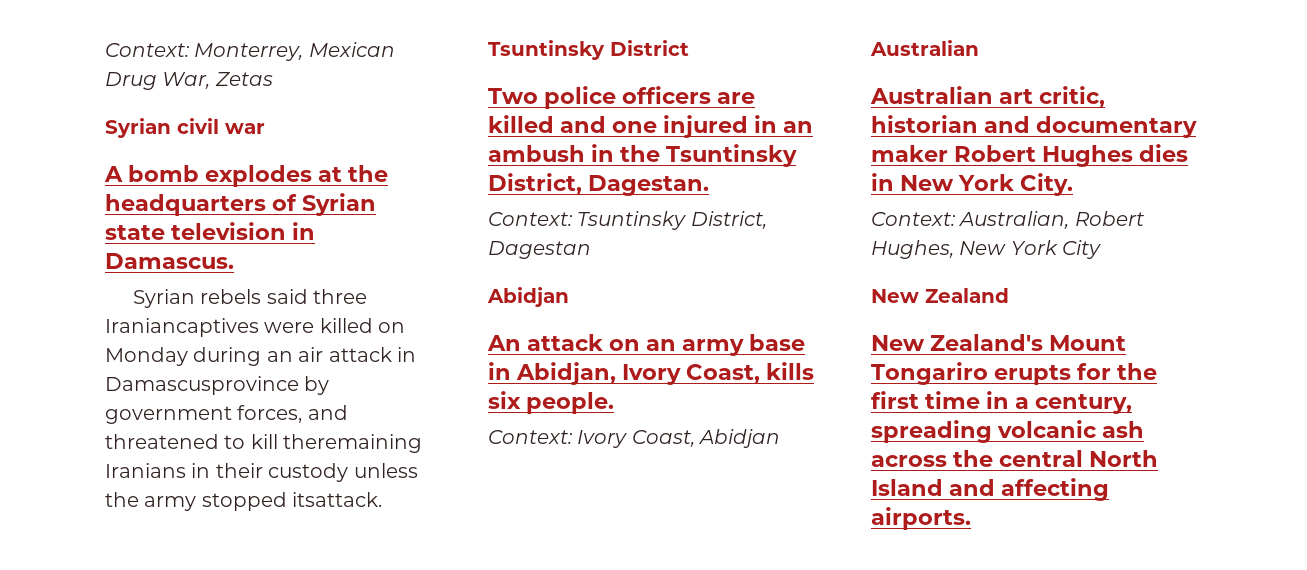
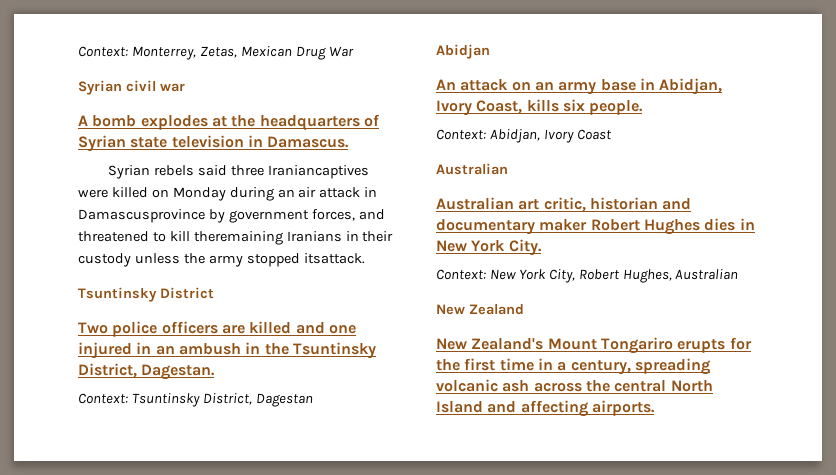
- Context: Monterrey, Mexican Drug War, Zetas
+ Context: Monterrey, Zetas, Mexican Drug War
- Context: Ivory Coast, Abidjan
+ Context: Abidjan, Ivory Coast
- Context: Australian, Robert Hughes, New York City
+ Context: New York City, Robert Hughes, Australian

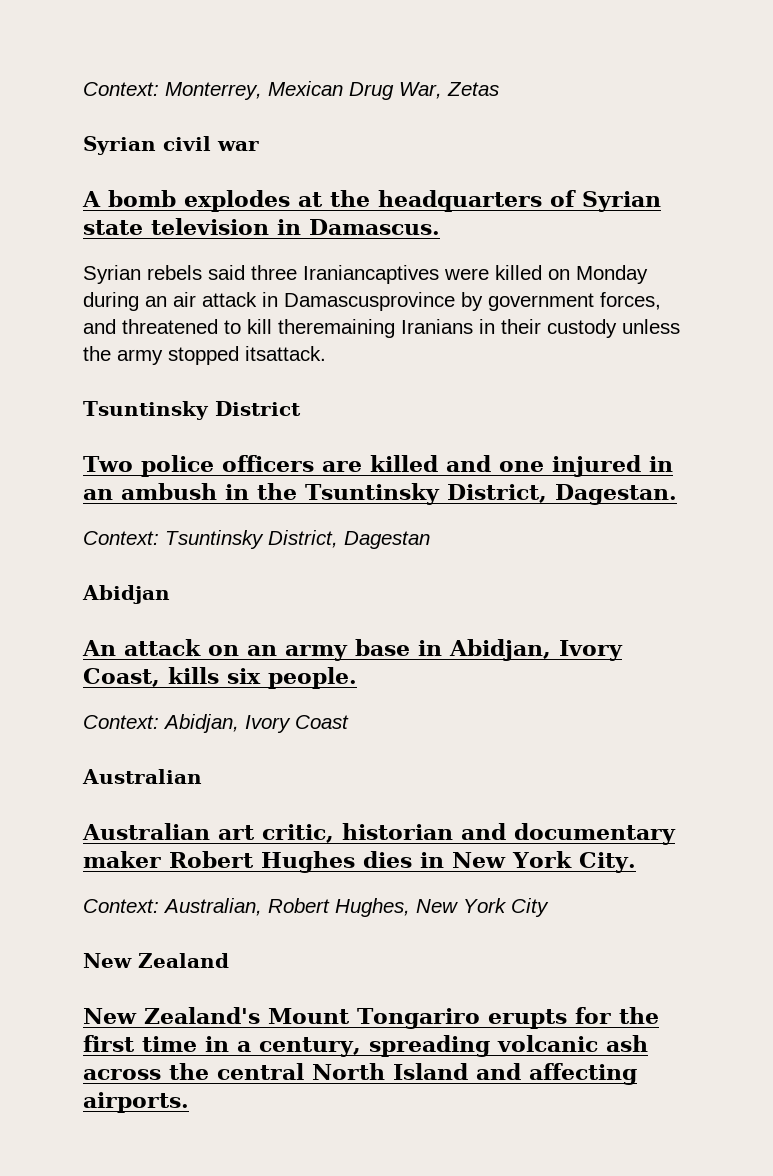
- Context: Monterrey, Zetas, Mexican Drug War
+ Context: Monterrey, Mexican Drug War, Zetas
- Context: New York City, Robert Hughes, Australian
+ Context: Australian, Robert Hughes, New York City

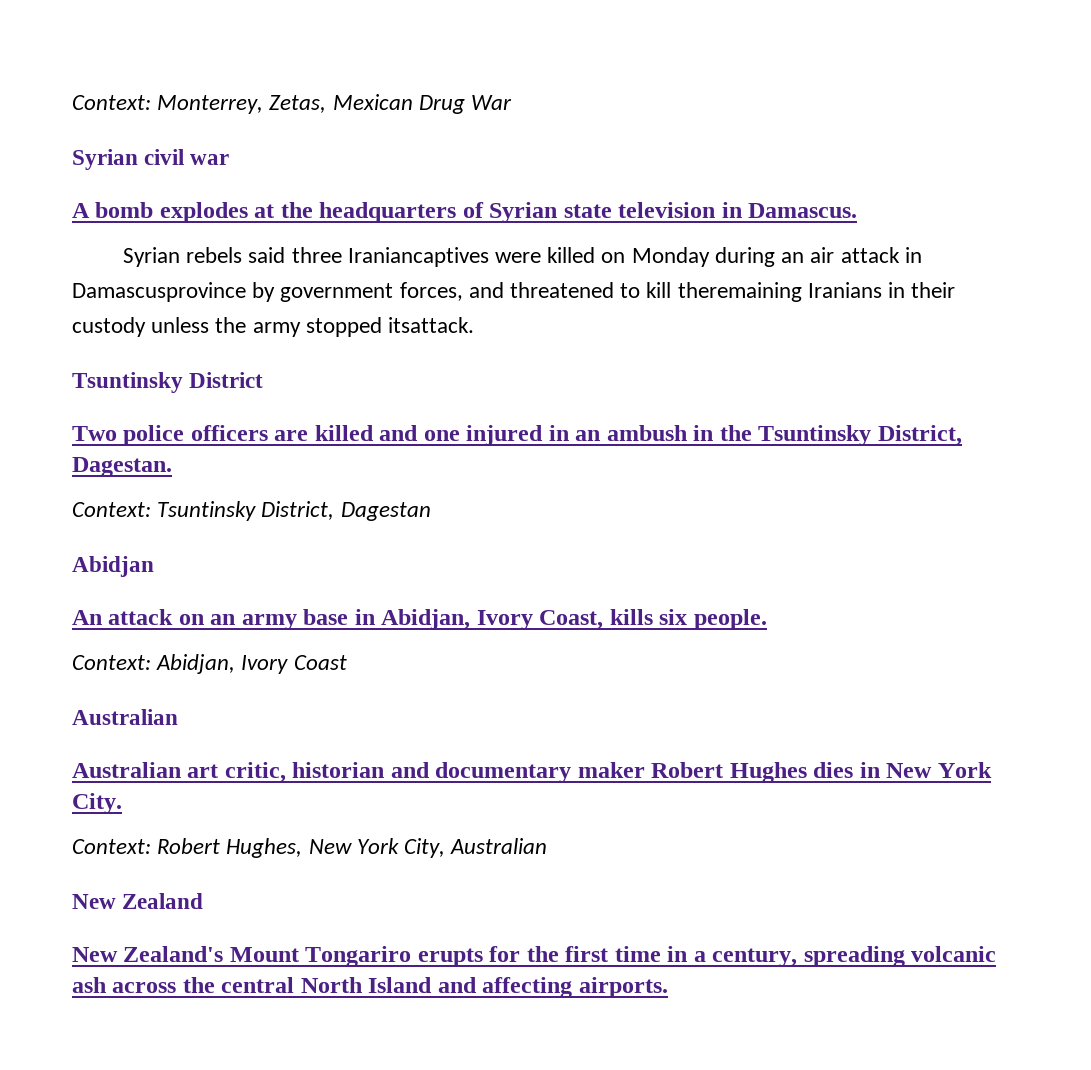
- Context: Monterrey, Mexican Drug War, Zetas
+ Context: Monterrey, Zetas, Mexican Drug War
- Context: Australian, Robert Hughes, New York City
+ Context: Robert Hughes, New York City, Australian

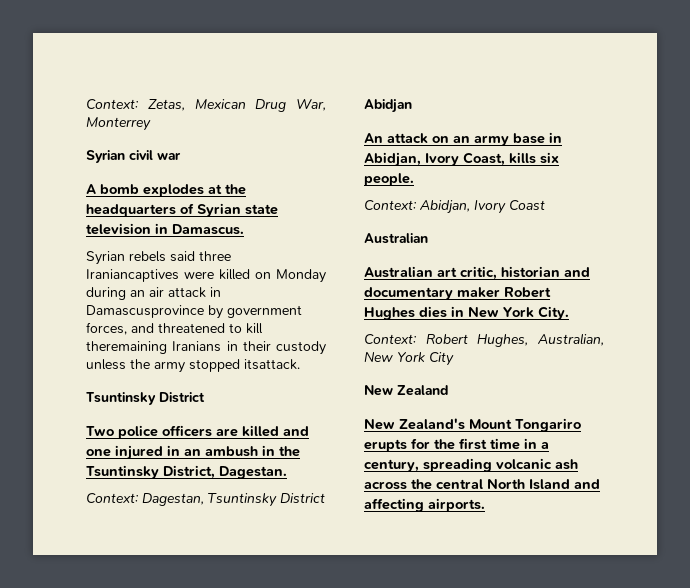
- Context: Monterrey, Zetas, Mexican Drug War
+ Context: Zetas, Mexican Drug War, Monterrey
- Context: Tsuntinsky District, Dagestan
+ Context: Dagestan, Tsuntinsky District
- Context: Robert Hughes, New York City, Australian
+ Context: Robert Hughes, Australian, New York City

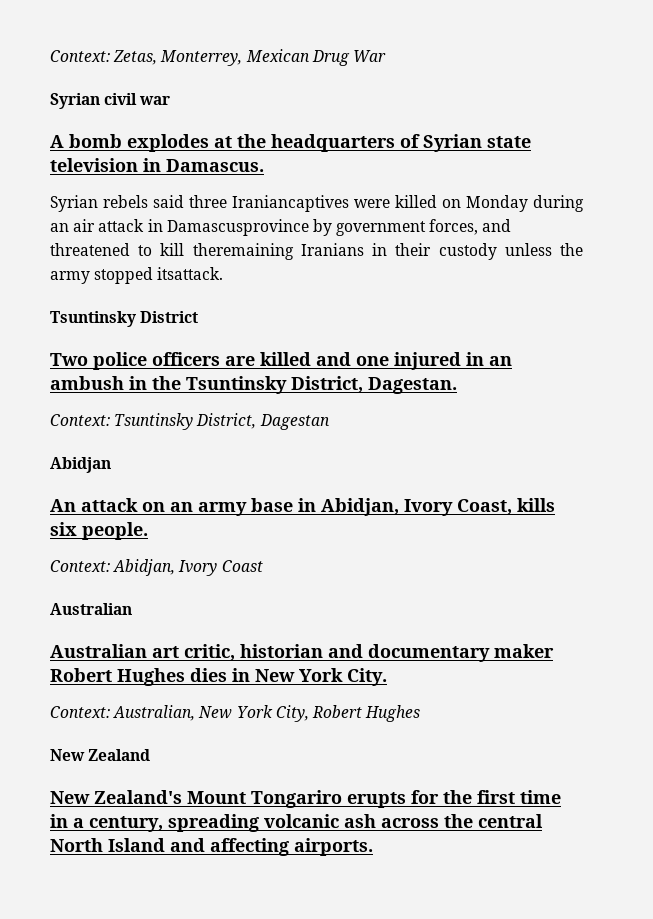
- Context: Zetas, Mexican Drug War, Monterrey
+ Context: Zetas, Monterrey, Mexican Drug War
- Context: Dagestan, Tsuntinsky District
+ Context: Tsuntinsky District, Dagestan
- Context: Robert Hughes, Australian, New York City
+ Context: Australian, New York City, Robert Hughes

